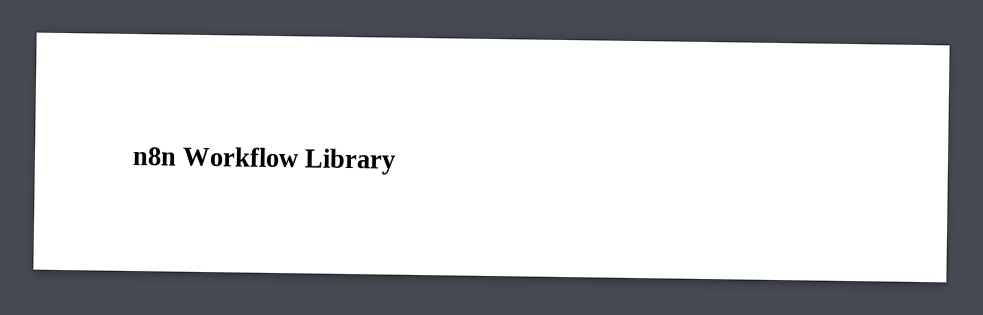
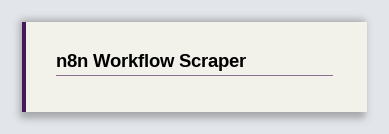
- n8n Workflow Library
+ n8n Workflow Scraper

